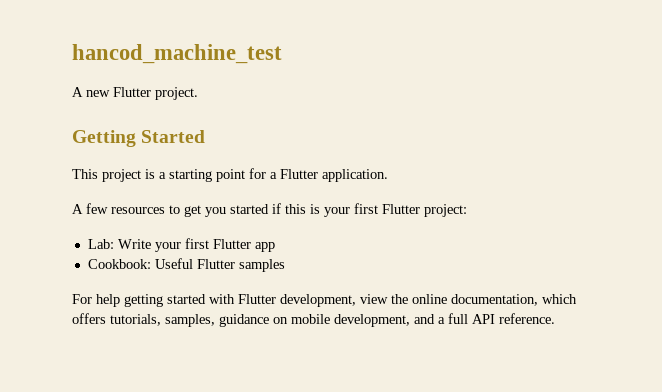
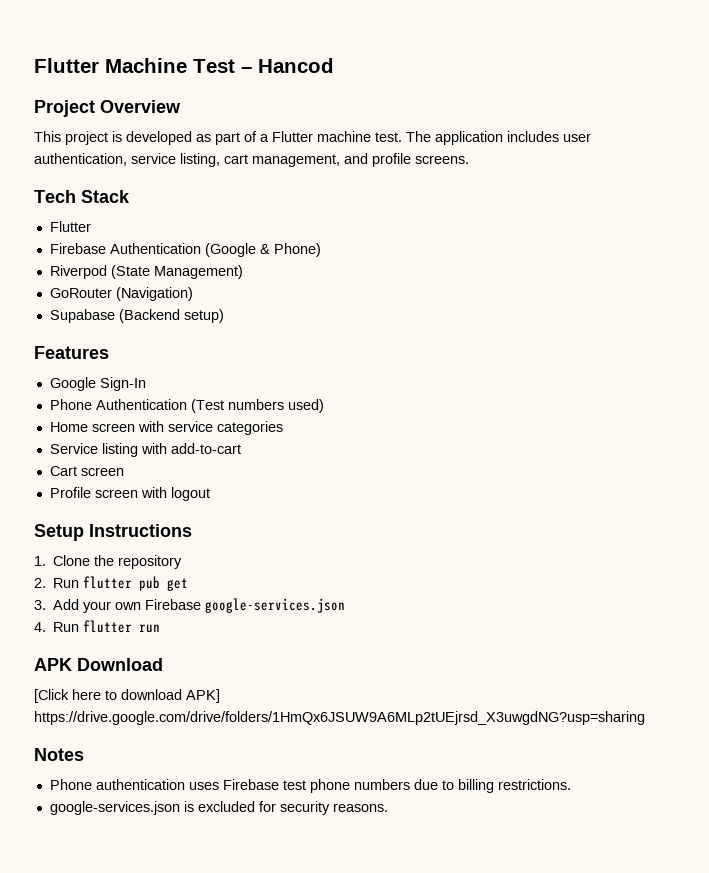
- hancod_machine_test
- A new Flutter project.
- Getting Started
- This project is a starting point for a Flutter application.
- A few resources to get you started if this is your first Flutter project:
- Lab: Write your first Flutter app
- Cookbook: Useful Flutter samples
- For help getting started with Flutter development, view the online documentation, which offers tutorials, samples, guidance on mobile development, and a full API reference.
+ Flutter Machine Test – Hancod
+ Project Overview
+ This project is developed as part of a Flutter machine test. The application includes user authentication, service listing, cart management, and profile screens.
+ Tech Stack
+ Flutter
+ Firebase Authentication (Google & Phone)
+ Riverpod (State Management)
+ GoRouter (Navigation)
+ Supabase (Backend setup)
+ Features
+ Google Sign-In
+ Phone Authentication (Test numbers used)
+ Home screen with service categories
+ Service listing with add-to-cart
+ Cart screen
+ Profile screen with logout
+ Setup Instructions
+ 1. Clone the repository
+ 2. Run flutter pub get
+ 3. Add your own Firebase google-services.json
+ 4. Run flutter run
+ APK Download
+ [Click here to download APK] https://drive.google.com/drive/folders/1HmQx6JSUW9A6MLp2tUEjrsd_X3uwgdNG?usp=sharing
+ Notes
+ Phone authentication uses Firebase test phone numbers due to billing restrictions.
+ google-services.json is excluded for security reasons.

